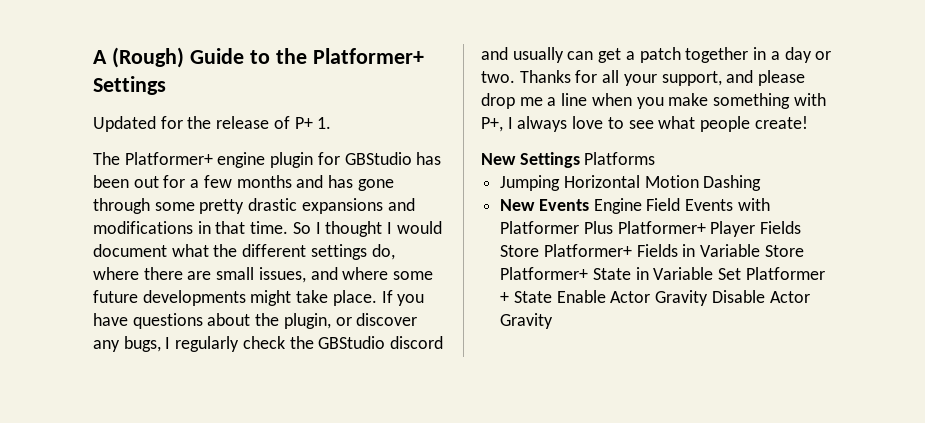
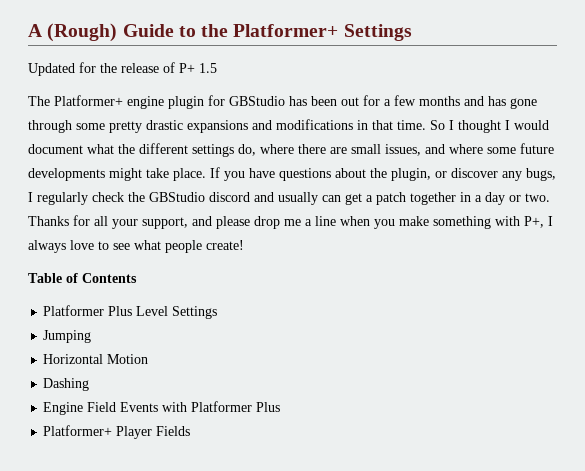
- Updated for the release of P+ 1.
+ Updated for the release of P+ 1.5
- New Settings Platforms
+ Table of Contents
+ Platformer Plus Level Settings
- Jumping Horizontal Motion Dashing
+ Jumping
+ Horizontal Motion
+ Dashing
- New Events Engine Field Events with Platformer Plus Platformer+ Player Fields Store Platformer+ Fields in Variable Store Platformer+ State in Variable Set Platformer + State Enable Actor Gravity Disable Actor Gravity
+ Engine Field Events with Platformer Plus
+ Platformer+ Player Fields

